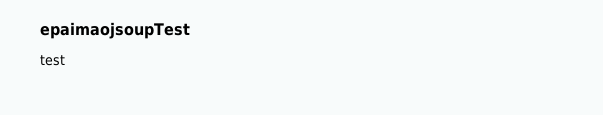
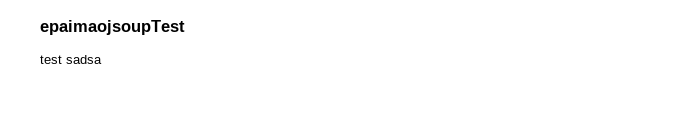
- test
+ test sadsa

